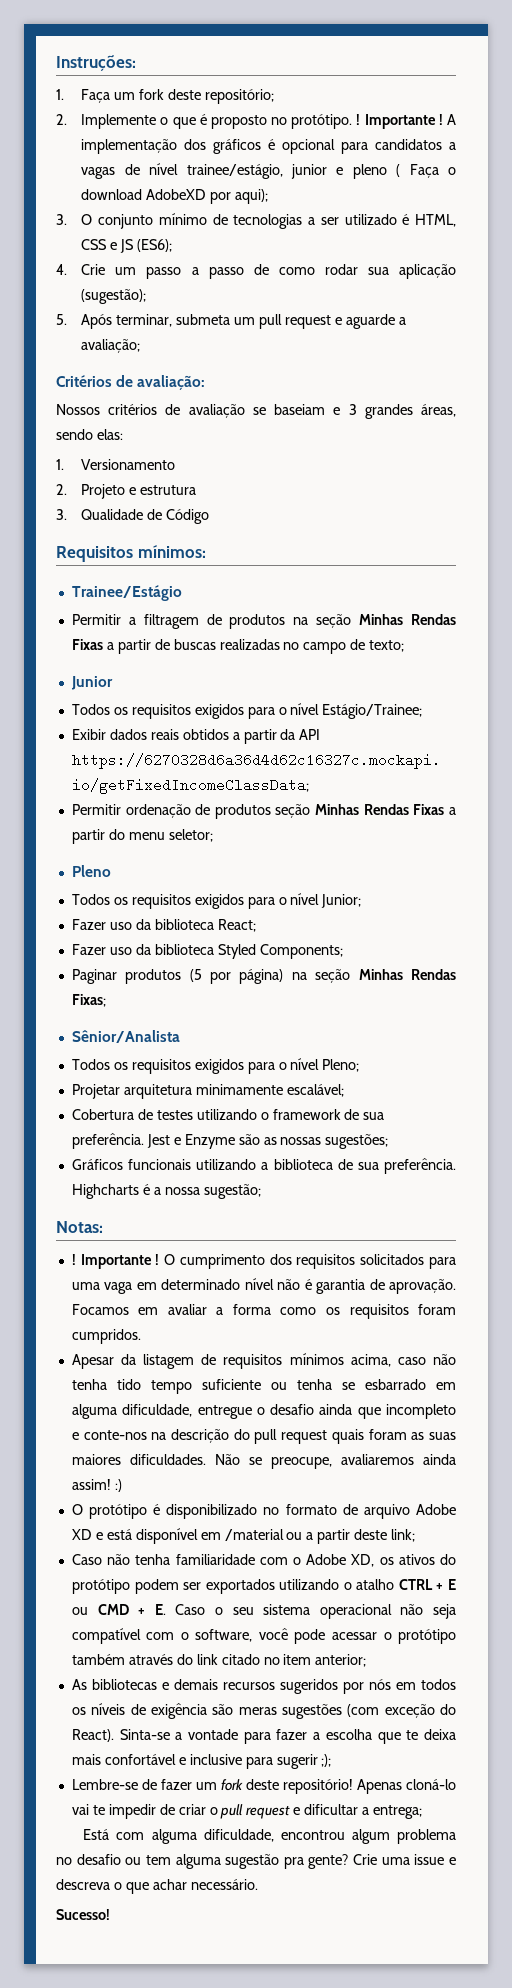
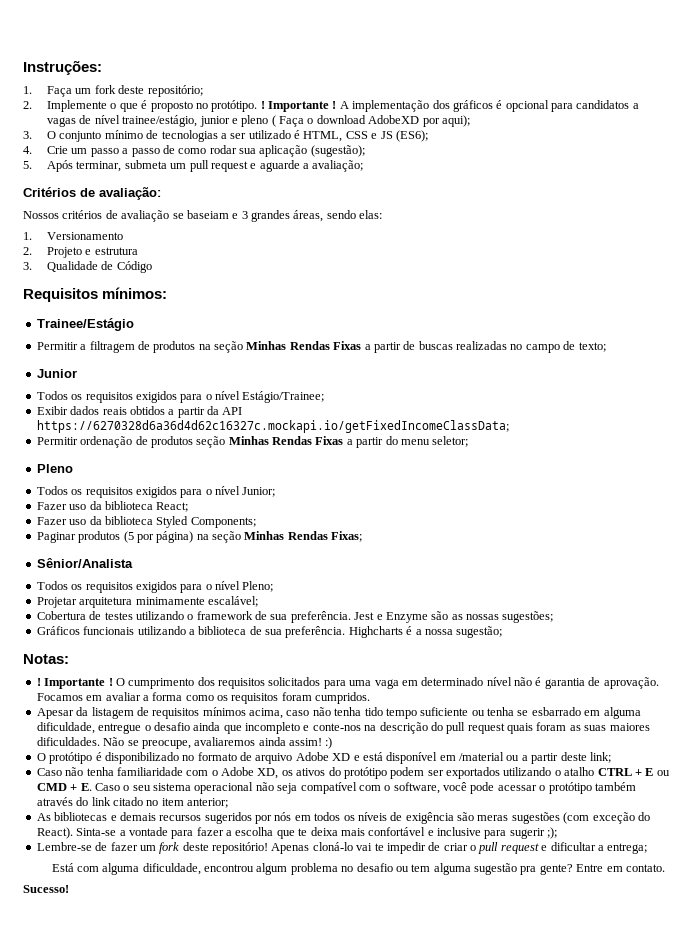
- Crie uma issue e descreva o que achar necessário.
+ Entre em contato.

